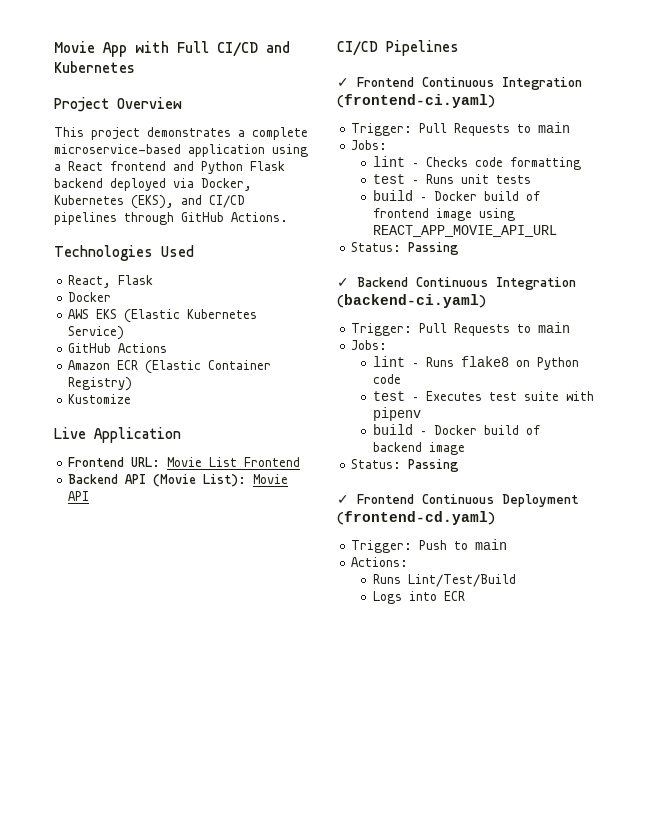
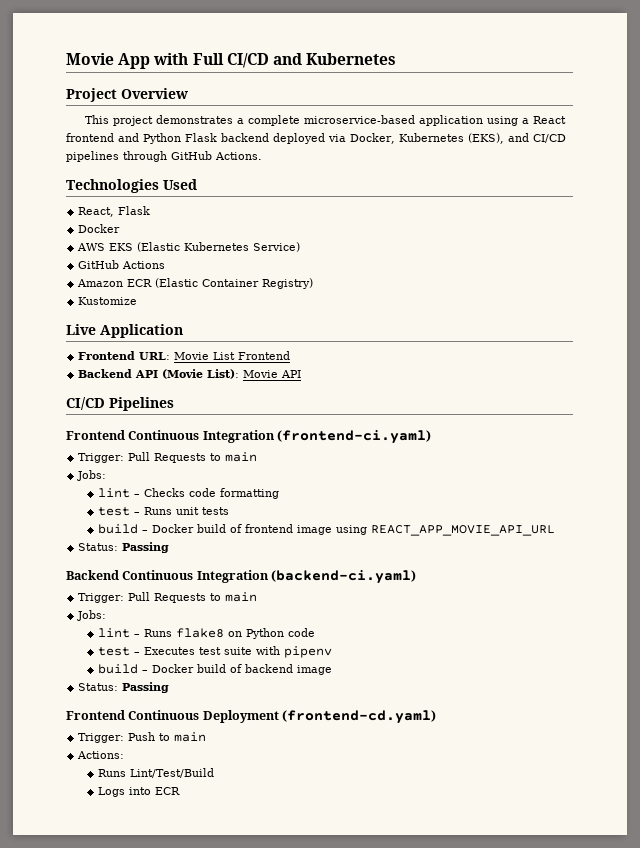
- ✓ Frontend Continuous Integration (frontend-ci.yaml)
+ Frontend Continuous Integration (frontend-ci.yaml)
- ✓ Backend Continuous Integration (backend-ci.yaml)
+ Backend Continuous Integration (backend-ci.yaml)
- ✓ Frontend Continuous Deployment (frontend-cd.yaml)
+ Frontend Continuous Deployment (frontend-cd.yaml)

